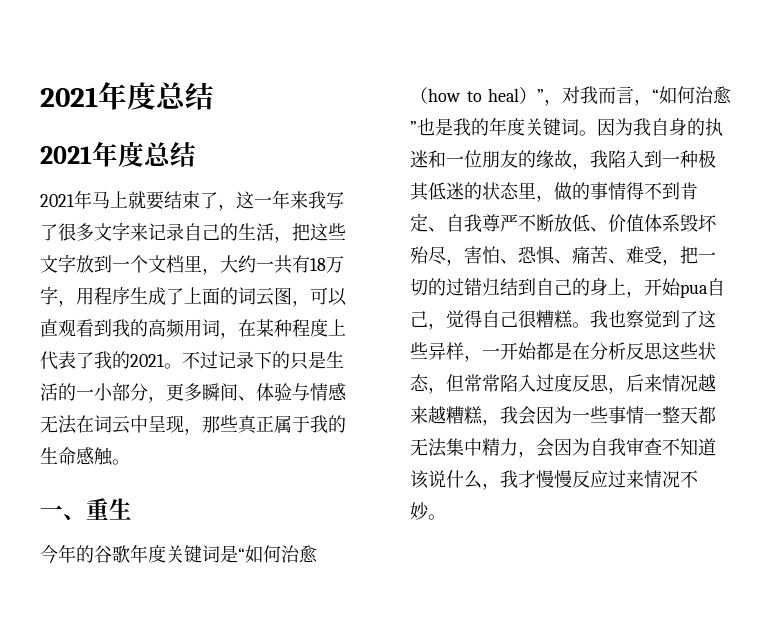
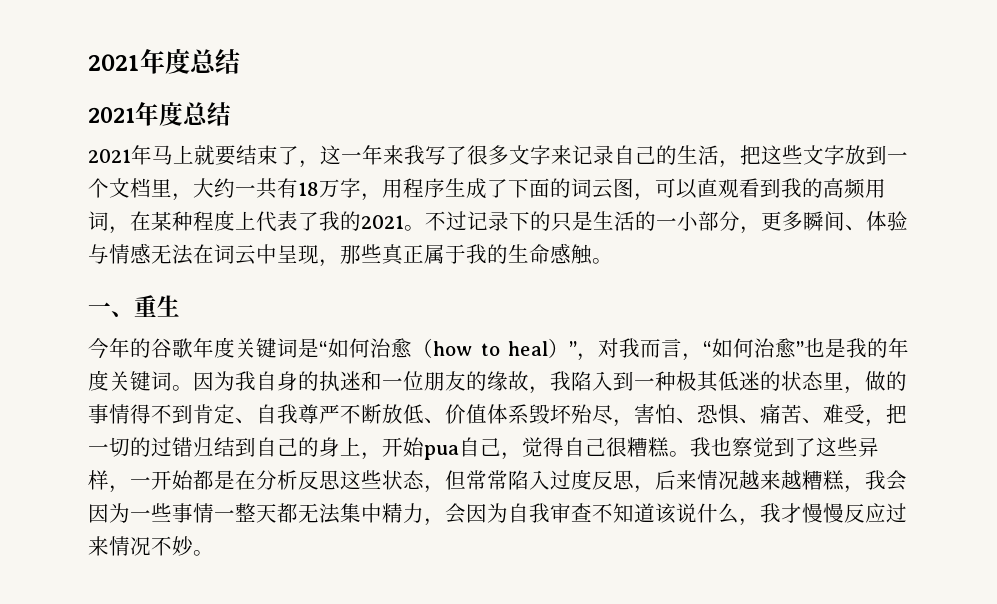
- 2021年马上就要结束了，这一年来我写了很多文字来记录自己的生活，把这些文字放到一个文档里，大约一共有18万字，用程序生成了上面的词云图，可以直观看到我的高频用词，在某种程度上代表了我的2021。
+ 2021年马上就要结束了，这一年来我写了很多文字来记录自己的生活，把这些文字放到一个文档里，大约一共有18万字，用程序生成了下面的词云图，可以直观看到我的高频用词，在某种程度上代表了我的2021。

